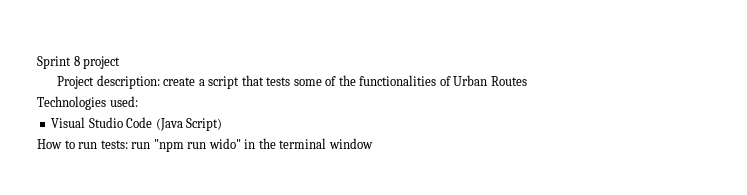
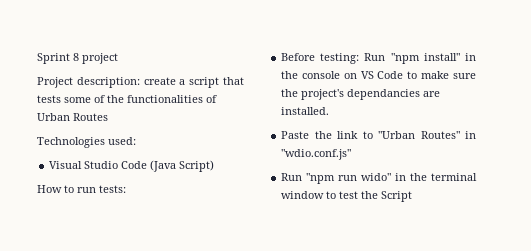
- How to run tests: run "npm run wido" in the terminal window
+ How to run tests:
+ Before testing: Run "npm install" in the console on VS Code to make sure the project's dependancies are installed.
+ Paste the link to "Urban Routes" in "wdio.conf.js"
+ Run "npm run wido" in the terminal window to test the Script

